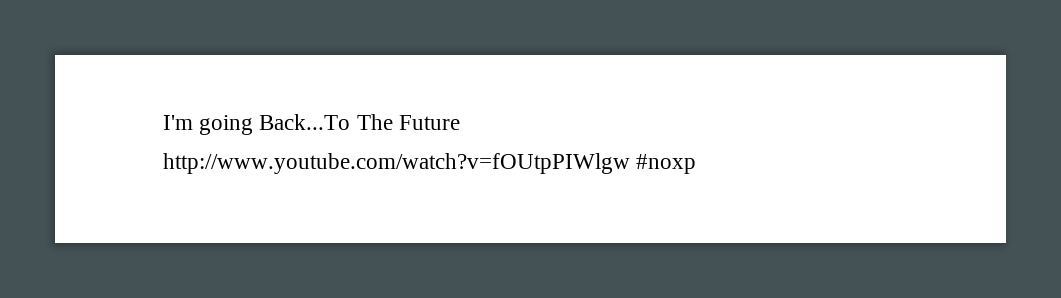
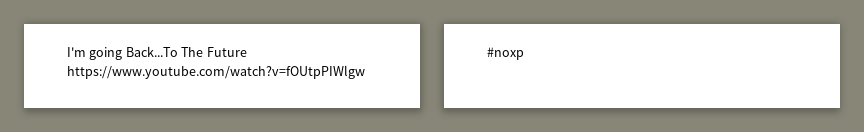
- I'm going Back...To The Future http://www.youtube.com/watch?v=fOUtpPIWlgw #noxp
+ I'm going Back...To The Future https://www.youtube.com/watch?v=fOUtpPIWlgw #noxp

